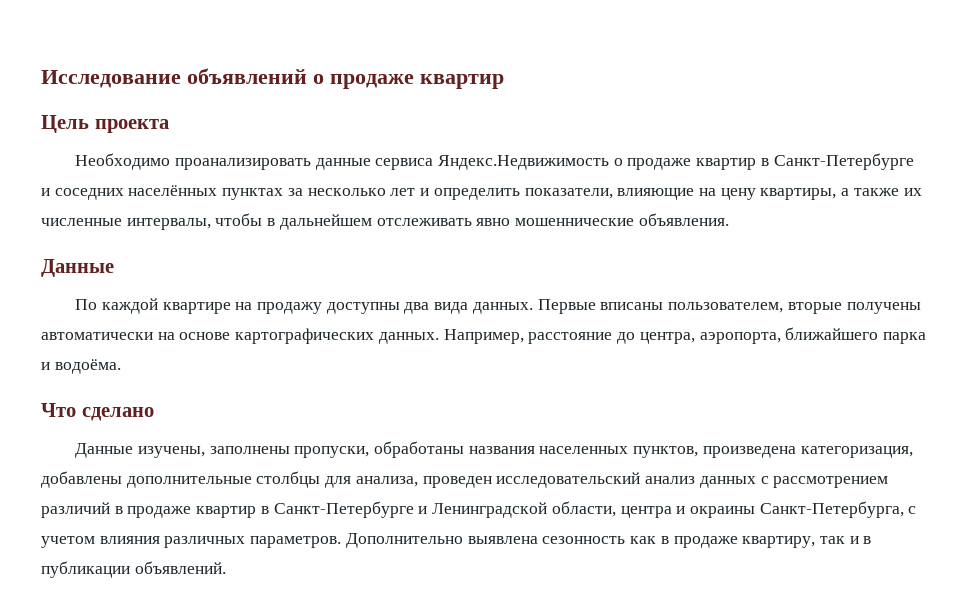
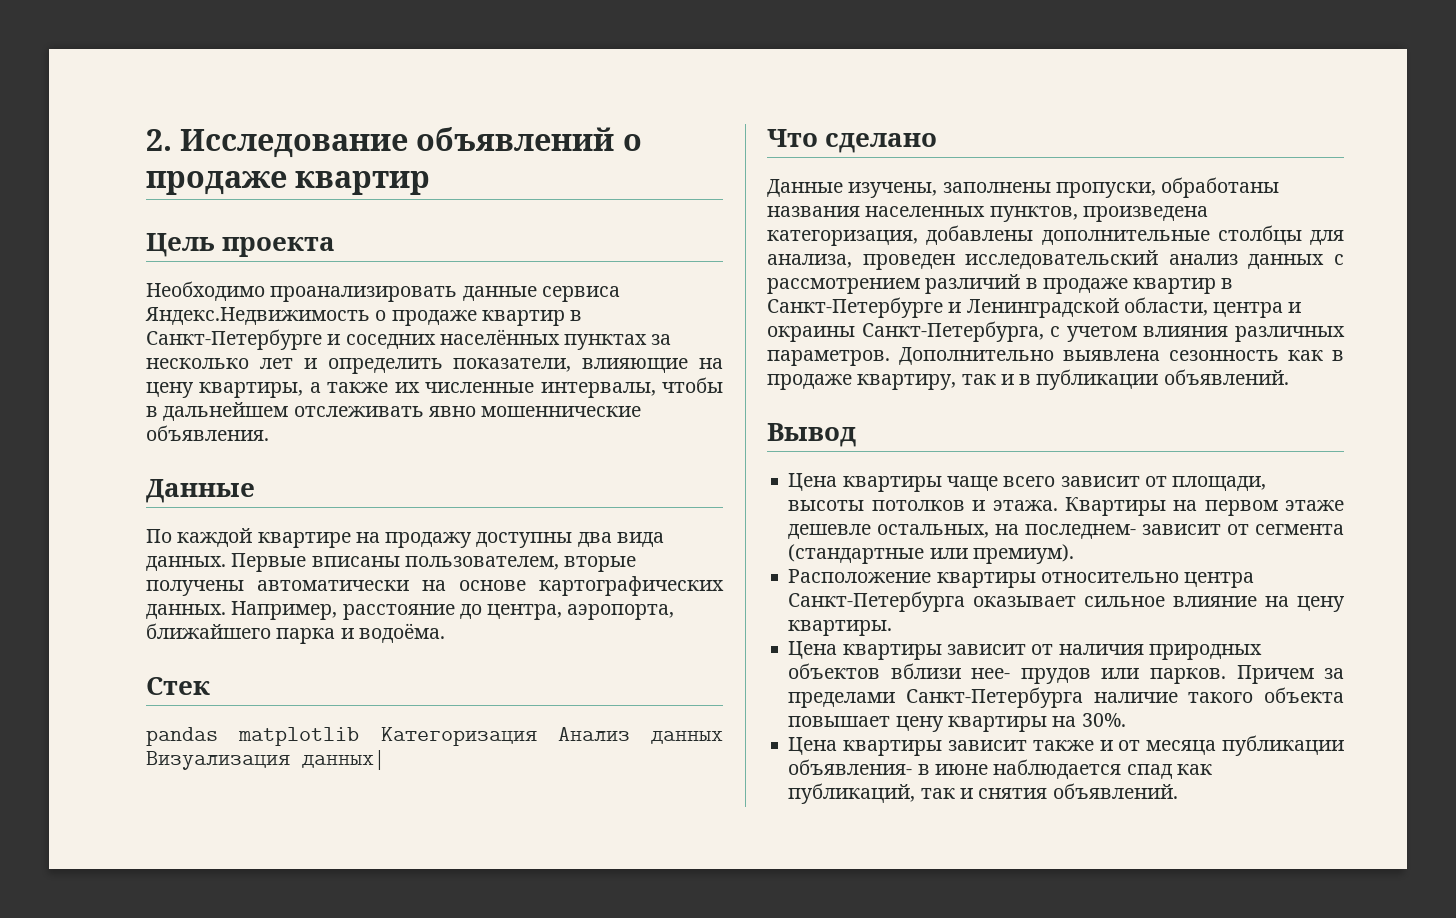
- Исследование объявлений о продаже квартир
+ 2. Исследование объявлений о продаже квартир
+ Стек
+ pandas matplotlib Категоризация Анализ данных Визуализация данных|
+ Вывод
+ Цена квартиры чаще всего зависит от площади, высоты потолков и этажа. Квартиры на первом этаже дешевле остальных, на последнем- зависит от сегмента (стандартные или премиум).
+ Расположение квартиры относительно центра Санкт-Петербурга оказывает сильное влияние на цену квартиры.
+ Цена квартиры зависит от наличия природных объектов вблизи нее- прудов или парков. Причем за пределами Санкт-Петербурга наличие такого объекта повышает цену квартиры на 30%.
+ Цена квартиры зависит также и от месяца публикации объявления- в июне наблюдается спад как публикаций, так и снятия объявлений.

